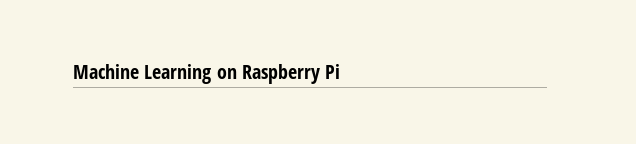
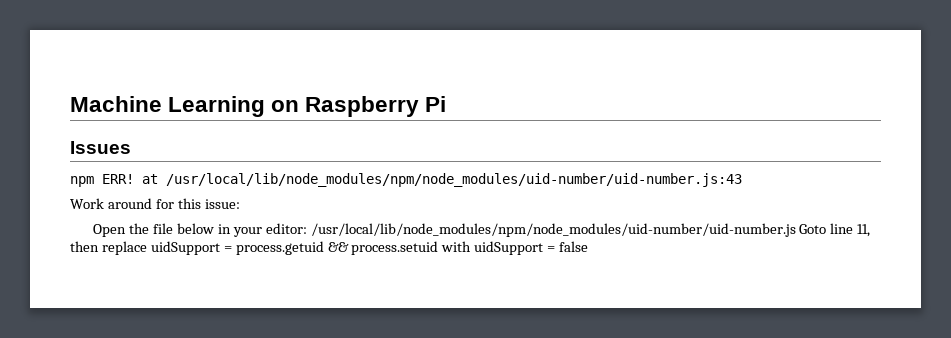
+ Issues
+ npm ERR! at /usr/local/lib/node_modules/npm/node_modules/uid-number/uid-number.js:43
+ Work around for this issue:
+ Open the file below in your editor: /usr/local/lib/node_modules/npm/node_modules/uid-number/uid-number.js Goto line 11, then replace uidSupport = process.getuid && process.setuid with uidSupport = false

